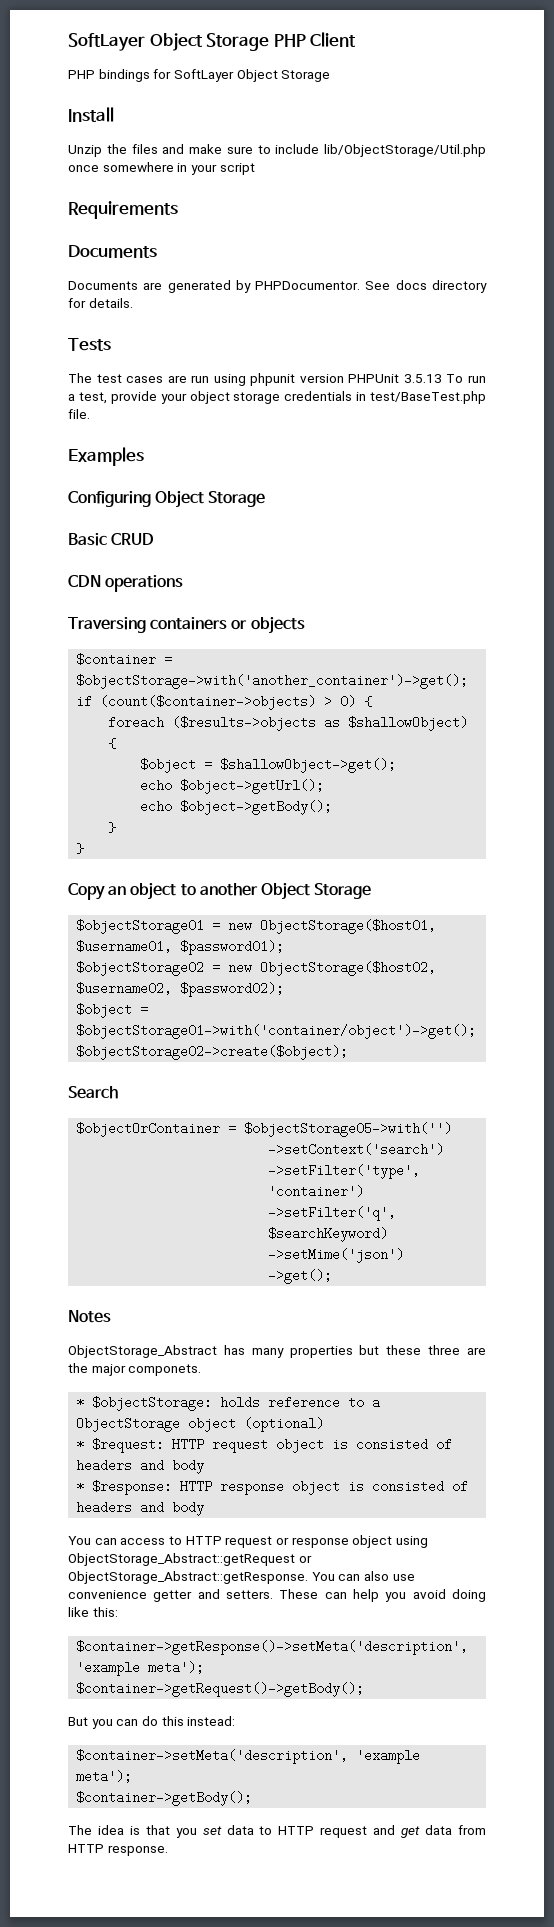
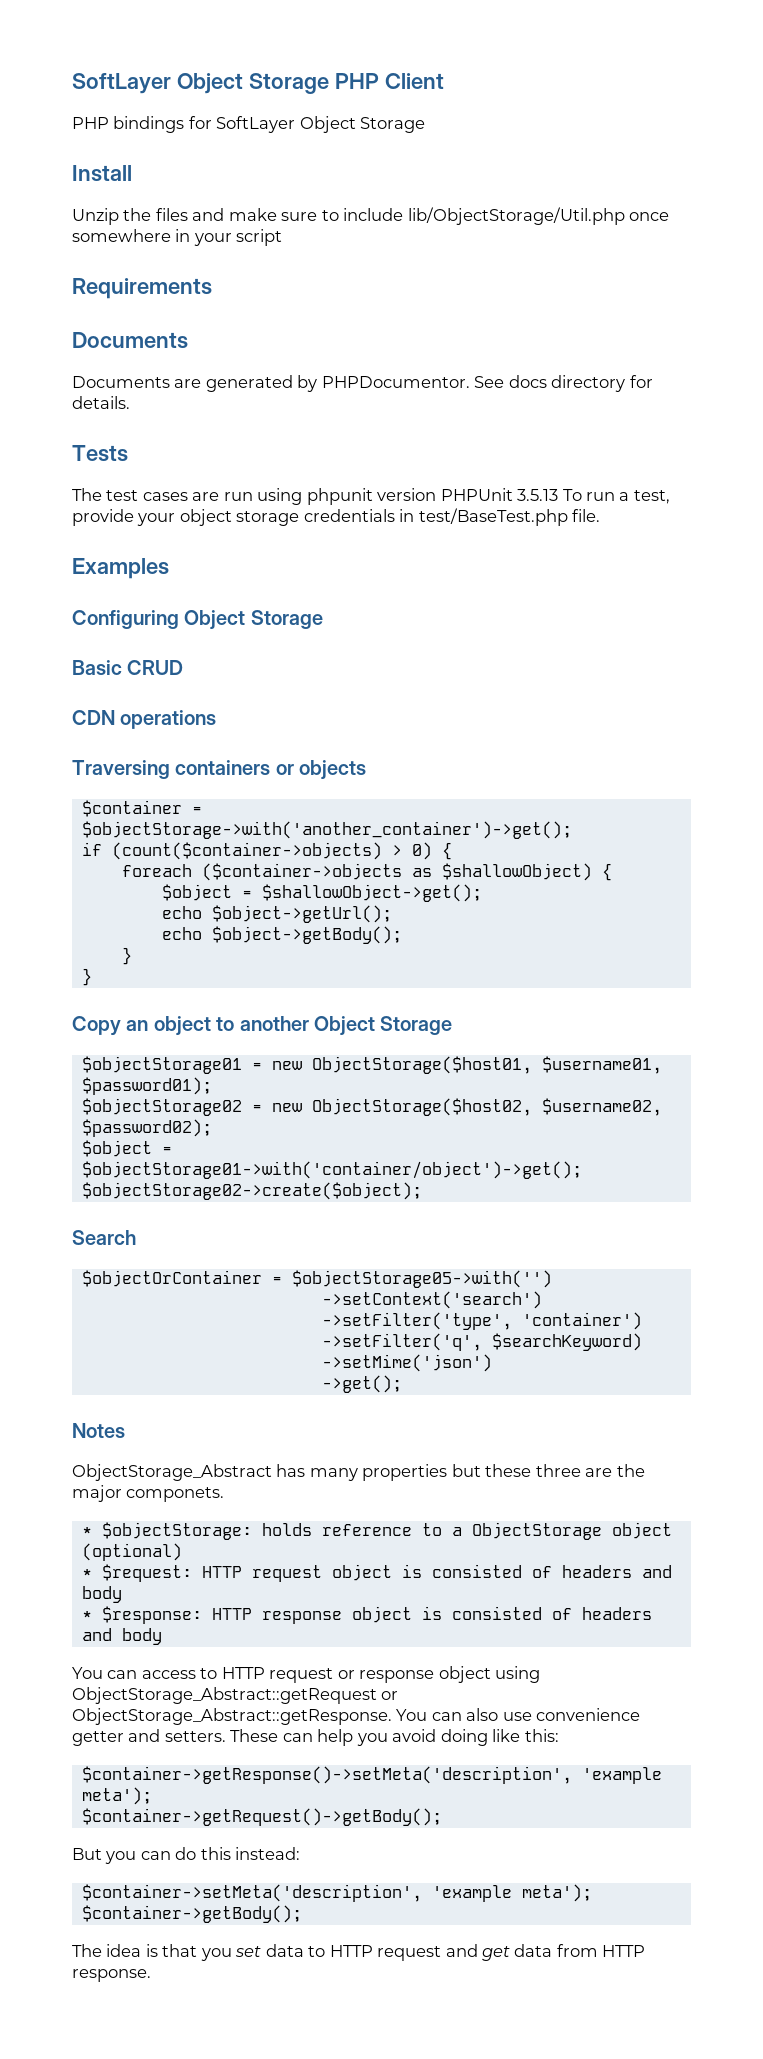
- foreach ($results->objects as $shallowObject) {
+ foreach ($container->objects as $shallowObject) {

